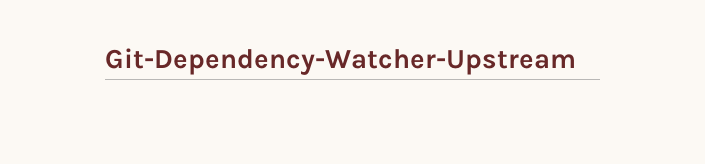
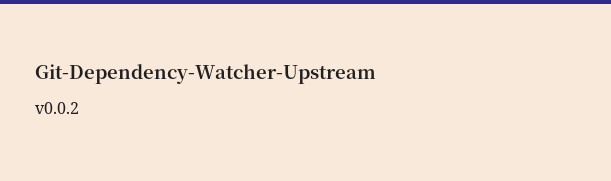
+ v0.0.2

